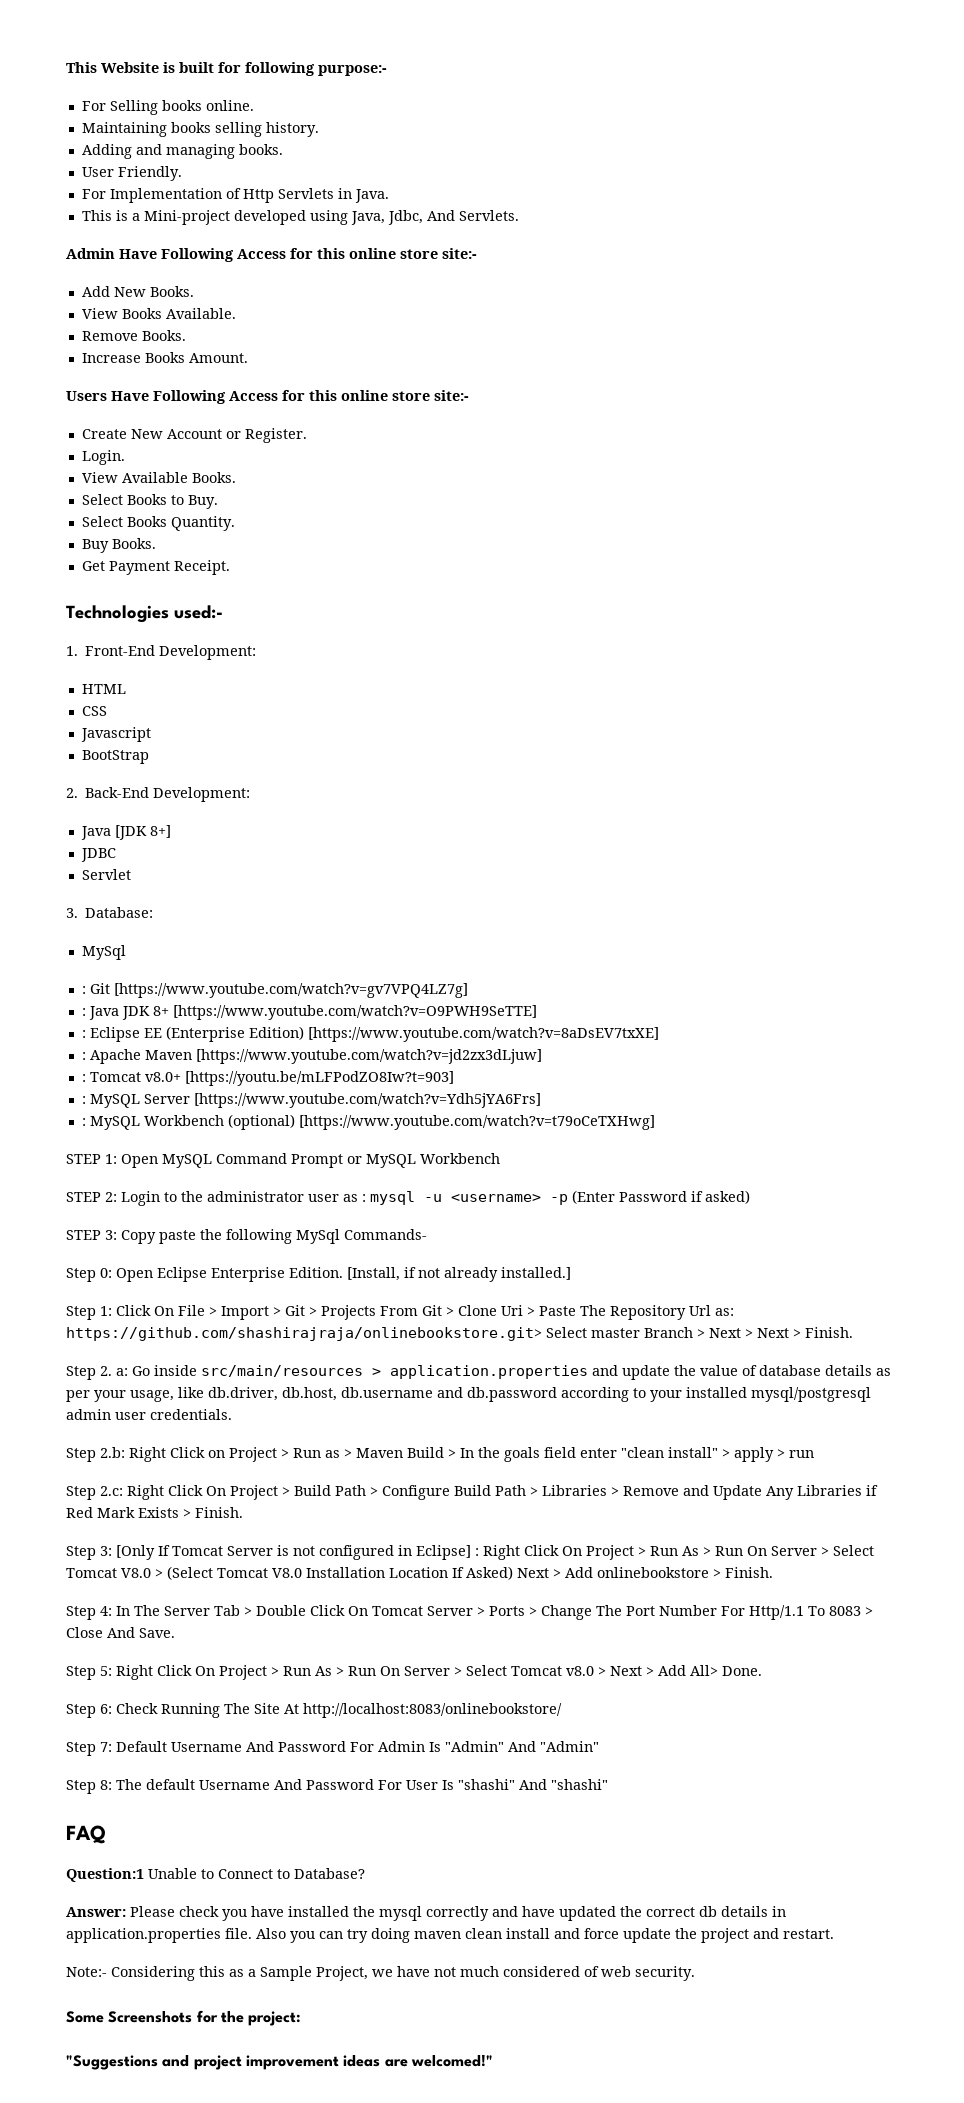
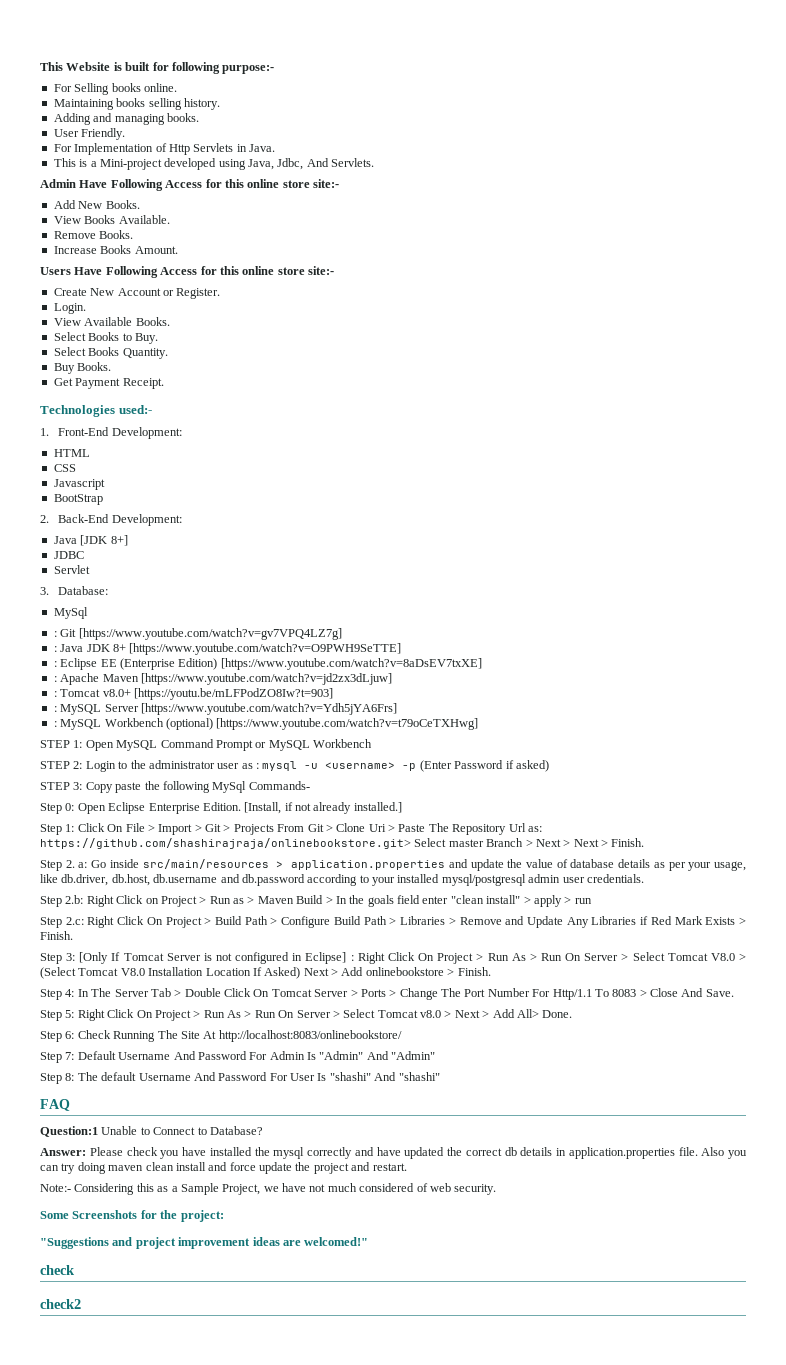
  "Suggestions and project improvement ideas are welcomed!"
+ check
+ check2

